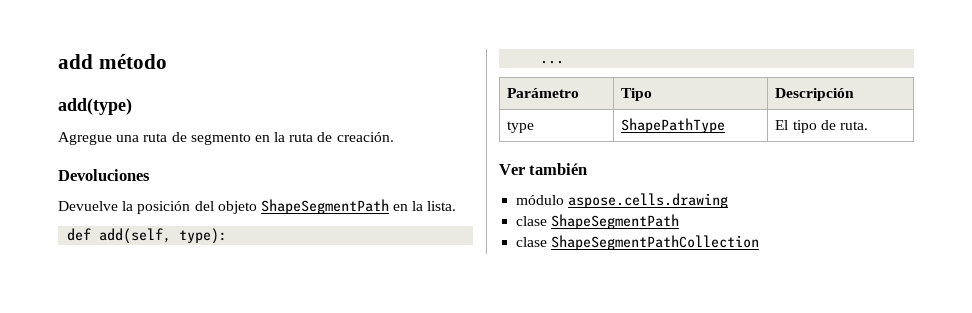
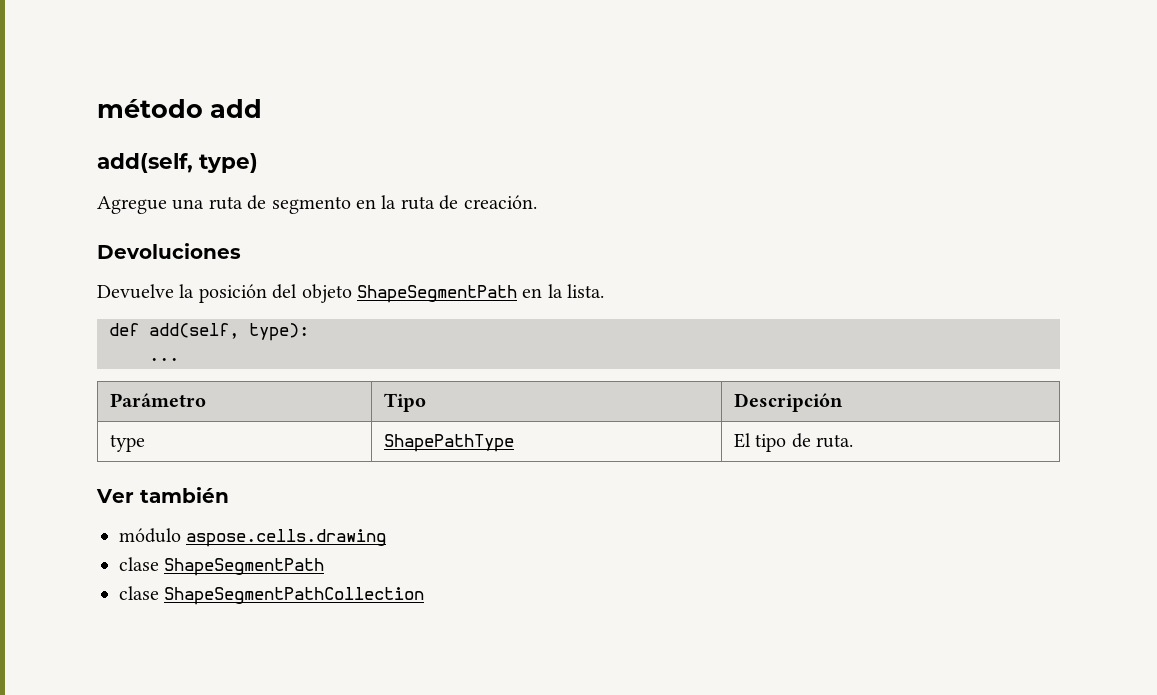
- add método
- add(type)
+ método add
+ add(self, type)

